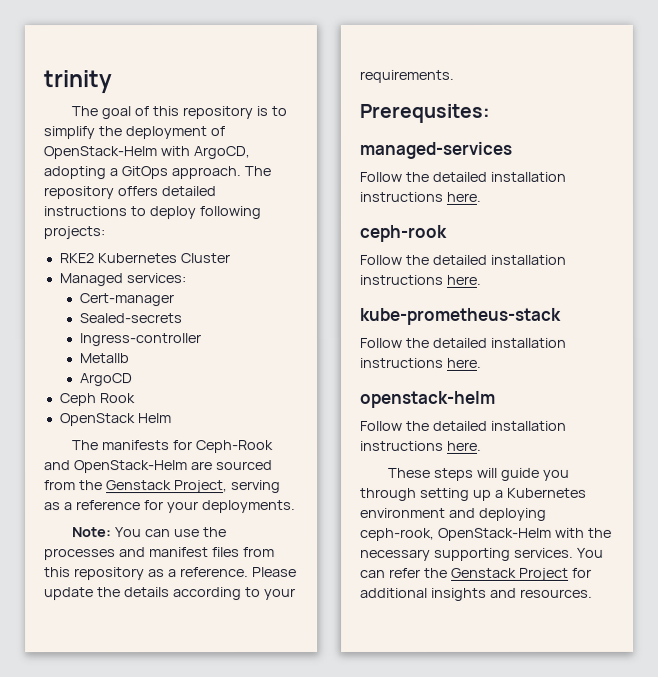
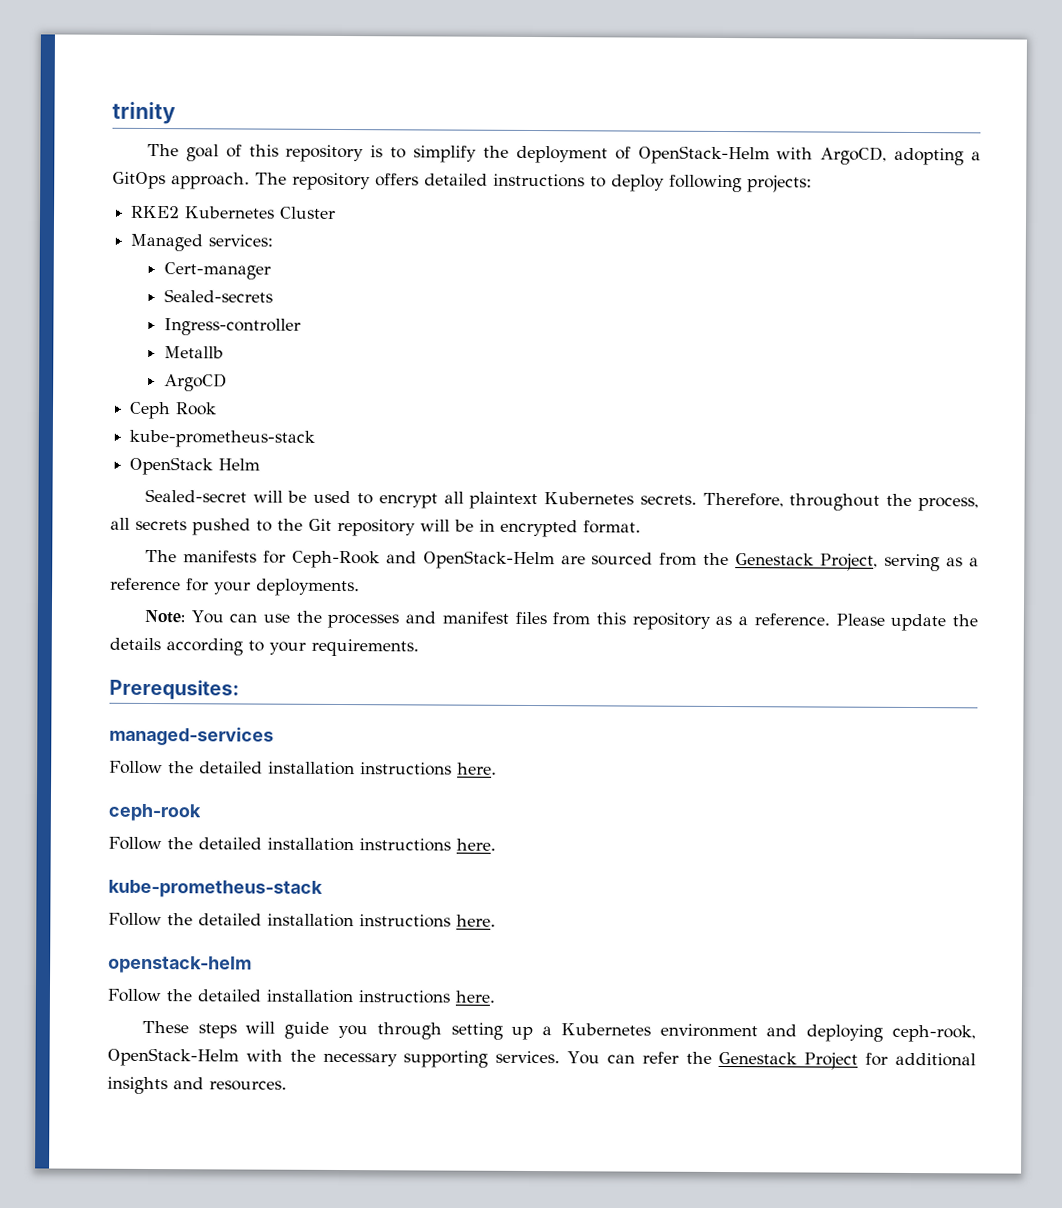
  Ceph Rook
+ kube-prometheus-stack
+ Sealed-secret will be used to encrypt all plaintext Kubernetes secrets. Therefore, throughout the process, all secrets pushed to the Git repository will be in encrypted format.
- The manifests for Ceph-Rook and OpenStack-Helm are sourced from the Genstack Project, serving as a reference for your deployments.
+ The manifests for Ceph-Rook and OpenStack-Helm are sourced from the Genestack Project, serving as a reference for your deployments.
- You can refer the Genstack Project for additional insights and resources.
+ You can refer the Genestack Project for additional insights and resources.

